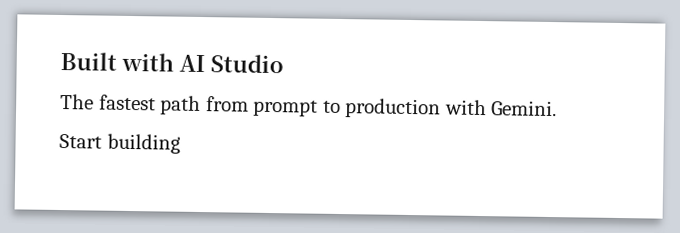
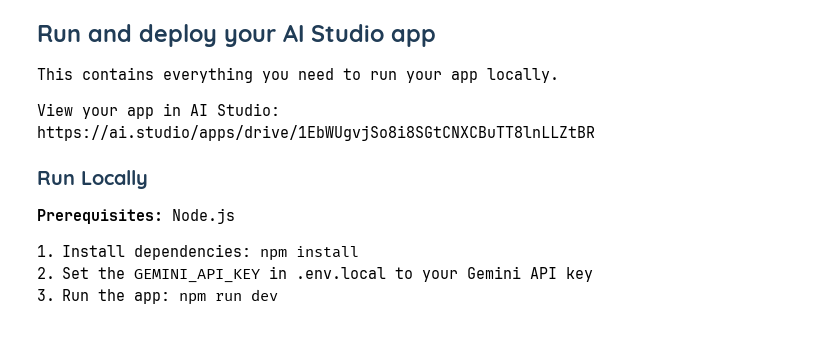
- Built with AI Studio
- The fastest path from prompt to production with Gemini.
- Start building
+ Run and deploy your AI Studio app
+ This contains everything you need to run your app locally.
+ View your app in AI Studio: https://ai.studio/apps/drive/1EbWUgvjSo8i8SGtCNXCBuTT8lnLLZtBR
+ Run Locally
+ Prerequisites: Node.js
+ 1. Install dependencies: npm install
+ 2. Set the GEMINI_API_KEY in .env.local to your Gemini API key
+ 3. Run the app: npm run dev

